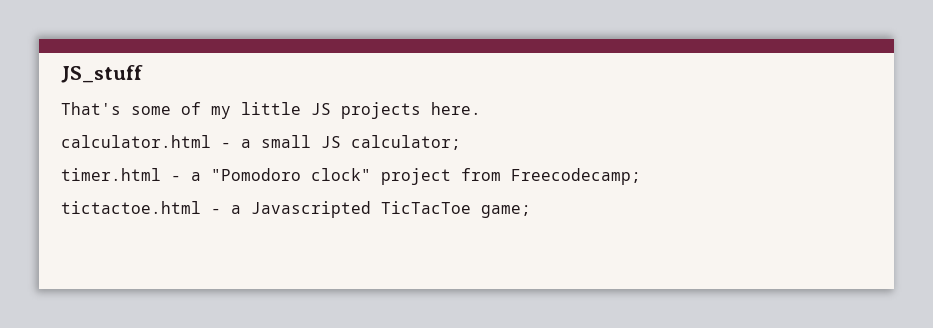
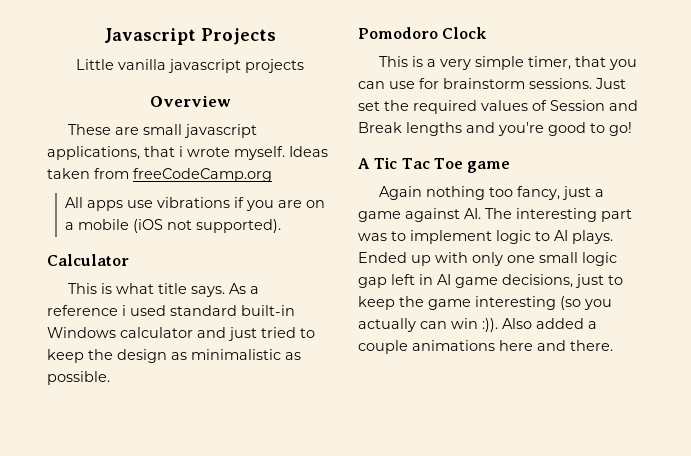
- JS_stuff
- That's some of my little JS projects here.
- calculator.html - a small JS calculator;
- timer.html - a "Pomodoro clock" project from Freecodecamp;
- tictactoe.html - a Javascripted TicTacToe game;
+ Javascript Projects
+ Little vanilla javascript projects
+ Overview
+ These are small javascript applications, that i wrote myself. Ideas taken from freeCodeCamp.org
+ All apps use vibrations if you are on a mobile (iOS not supported).
+ Calculator
+ This is what title says. As a reference i used standard built-in Windows calculator and just tried to keep the design as minimalistic as possible.
+ Pomodoro Clock
+ This is a very simple timer, that you can use for brainstorm sessions. Just set the required values of Session and Break lengths and you're good to go!
+ A Tic Tac Toe game
+ Again nothing too fancy, just a game against AI. The interesting part was to implement logic to AI plays. Ended up with only one small logic gap left in AI game decisions, just to keep the game interesting (so you actually can win :)). Also added a couple animations here and there.

